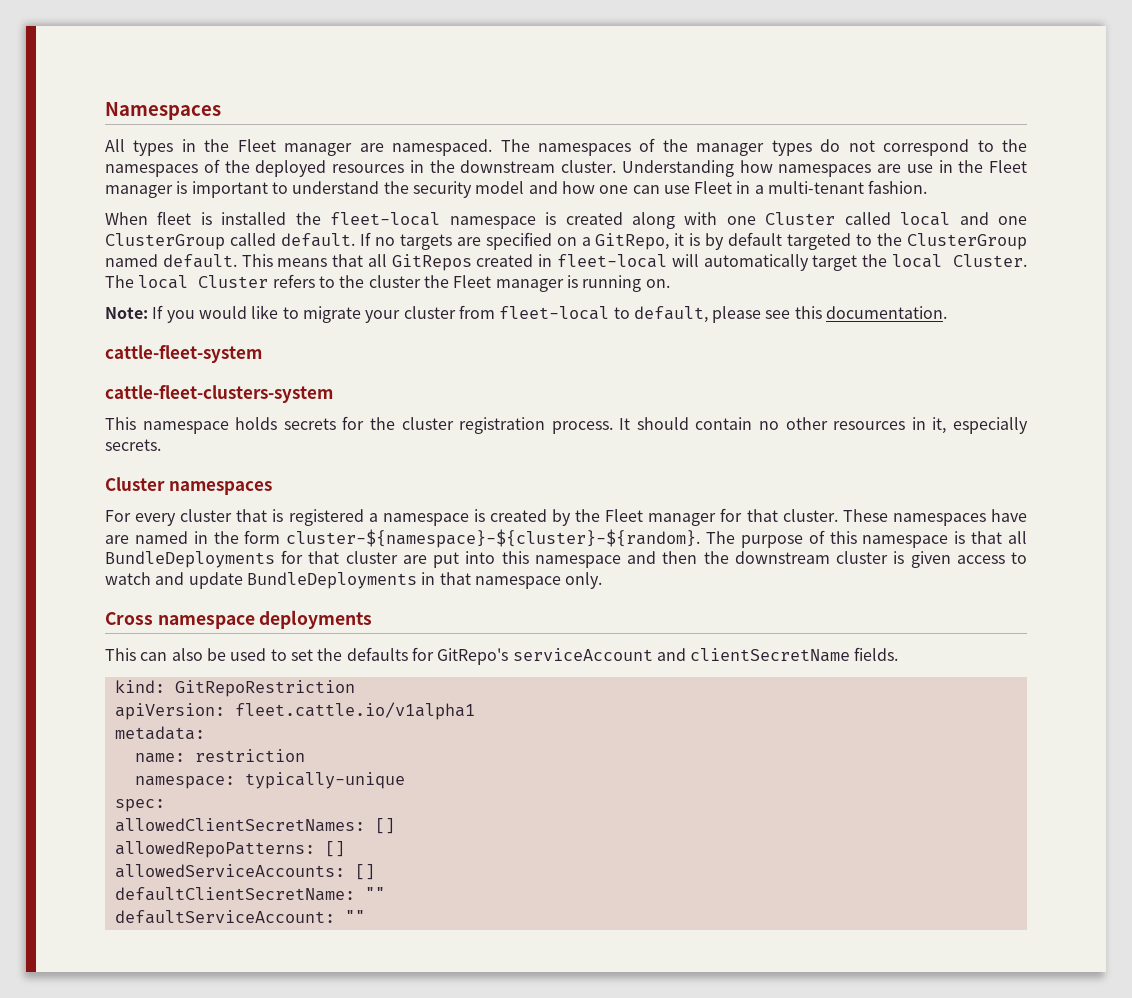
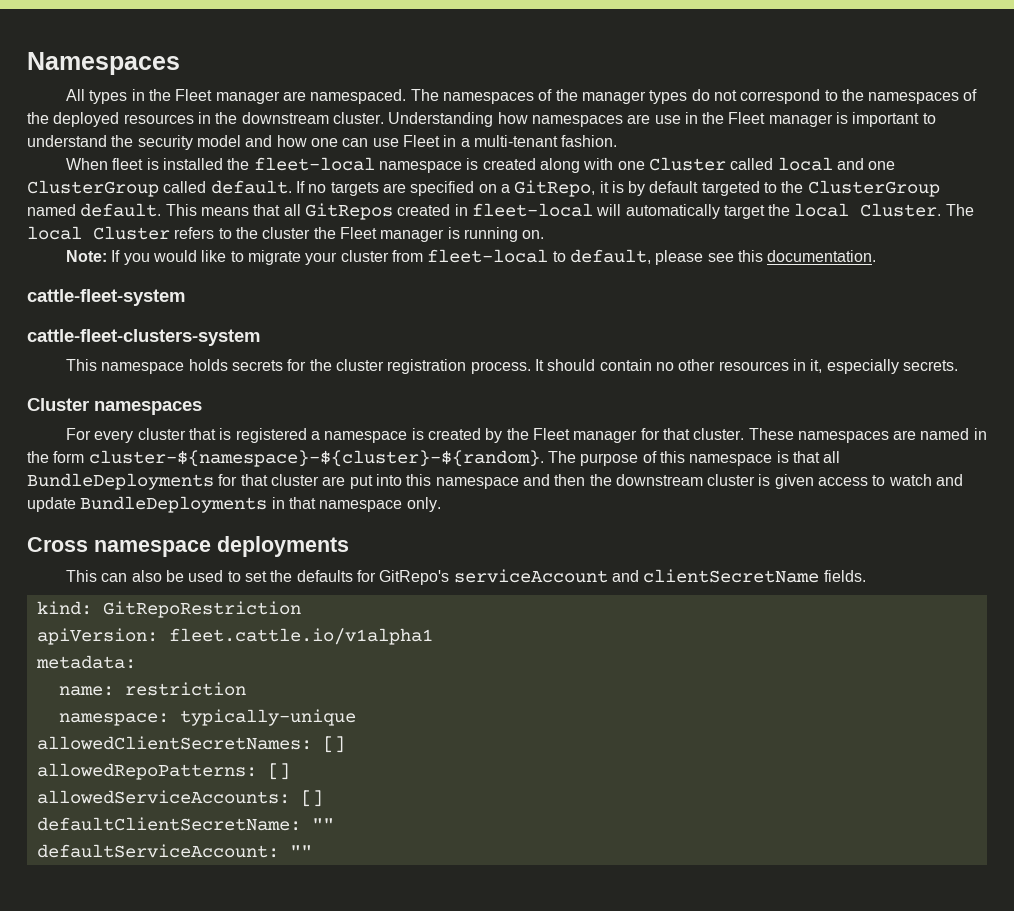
- These namespaces have are named in the form cluster-${namespace}-${cluster}-${random}.
+ These namespaces are named in the form cluster-${namespace}-${cluster}-${random}.
- spec:

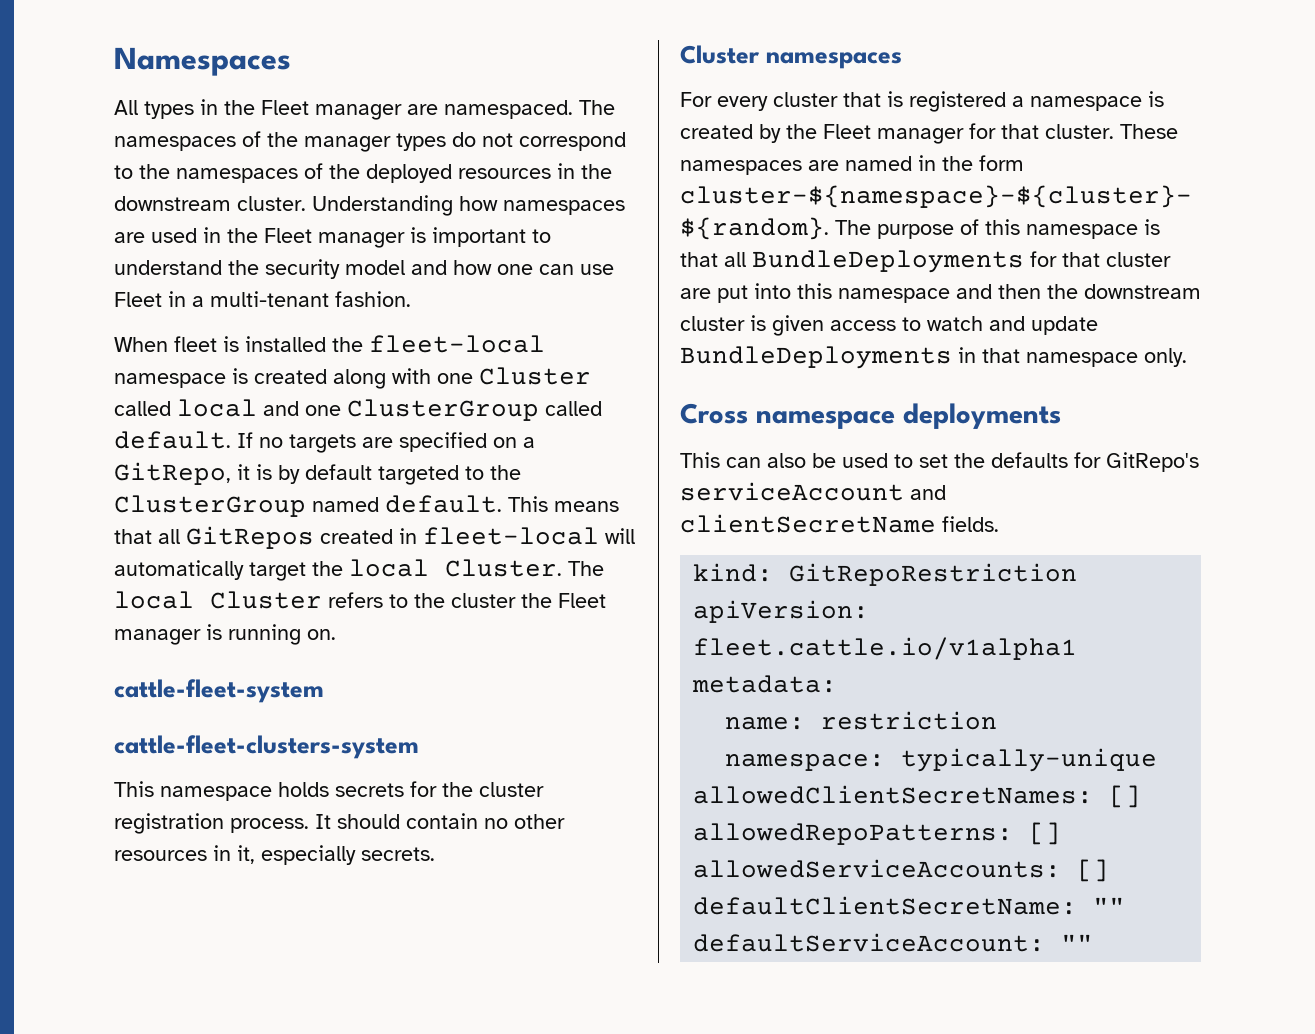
- Understanding how namespaces are use in the Fleet manager is important to understand the security model and how one can use Fleet in a multi-tenant fashion.
+ Understanding how namespaces are used in the Fleet manager is important to understand the security model and how one can use Fleet in a multi-tenant fashion.
- Note: If you would like to migrate your cluster from fleet-local to default, please see this documentation.

